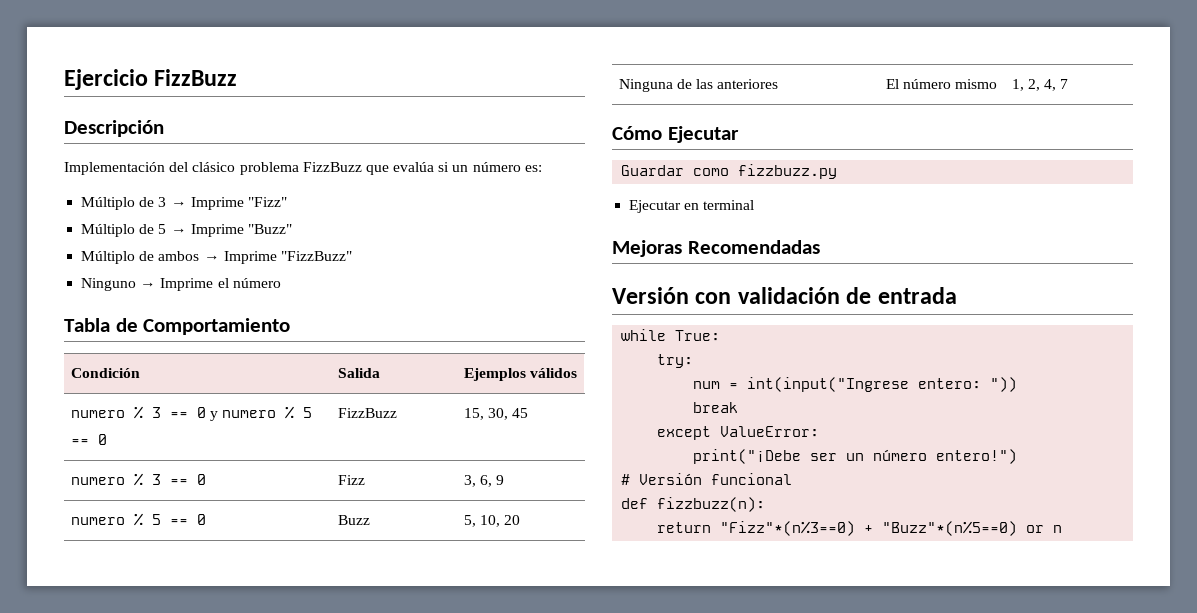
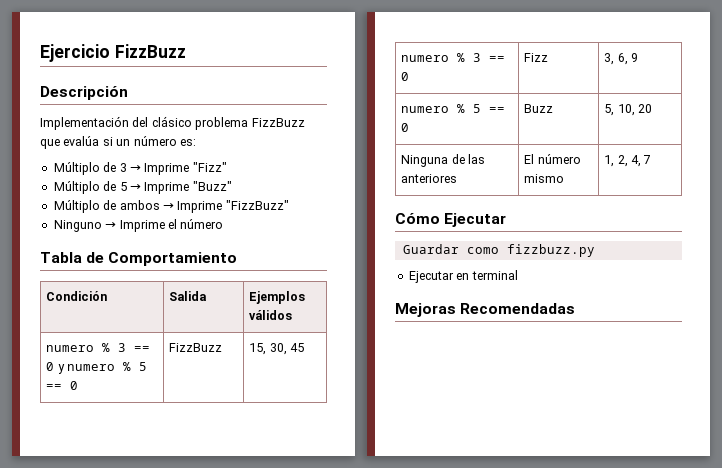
- Versión con validación de entrada
- while True:
- try:
- num = int(input("Ingrese entero: "))
- break
- except ValueError:
- print("¡Debe ser un número entero!")
- # Versión funcional
- def fizzbuzz(n):
- return "Fizz"*(n%3==0) + "Buzz"*(n%5==0) or n

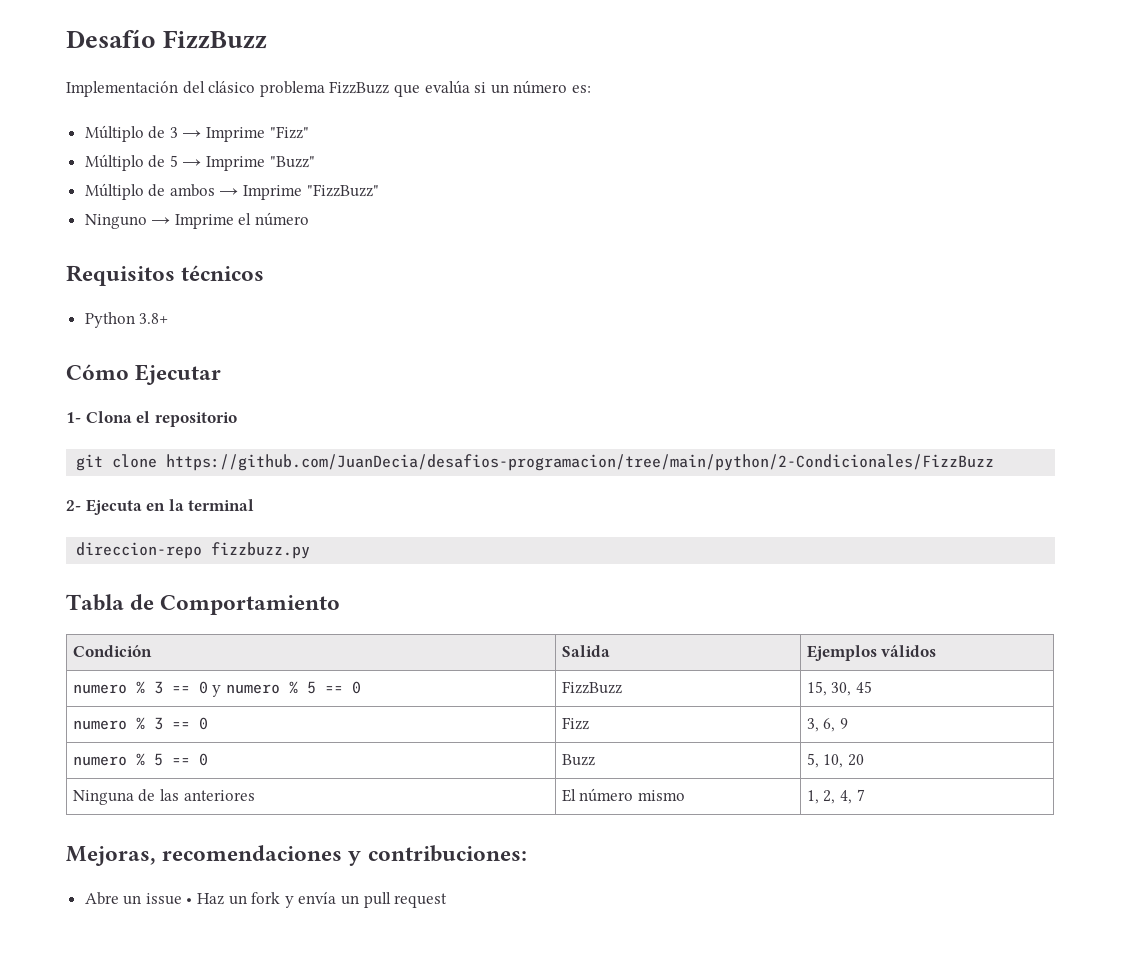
- Ejercicio FizzBuzz
- Descripción
+ Desafío FizzBuzz
+ Requisitos técnicos
+ Python 3.8+
+ Cómo Ejecutar
+ 1- Clona el repositorio
+ git clone https://github.com/JuanDecia/desafios-programacion/tree/main/python/2-Condicionales/FizzBuzz
+ 2- Ejecuta en la terminal
+ direccion-repo fizzbuzz.py
- Cómo Ejecutar
- Guardar como fizzbuzz.py
- Ejecutar en terminal
- Mejoras Recomendadas
+ Mejoras, recomendaciones y contribuciones:
+ Abre un issue • Haz un fork y envía un pull request

